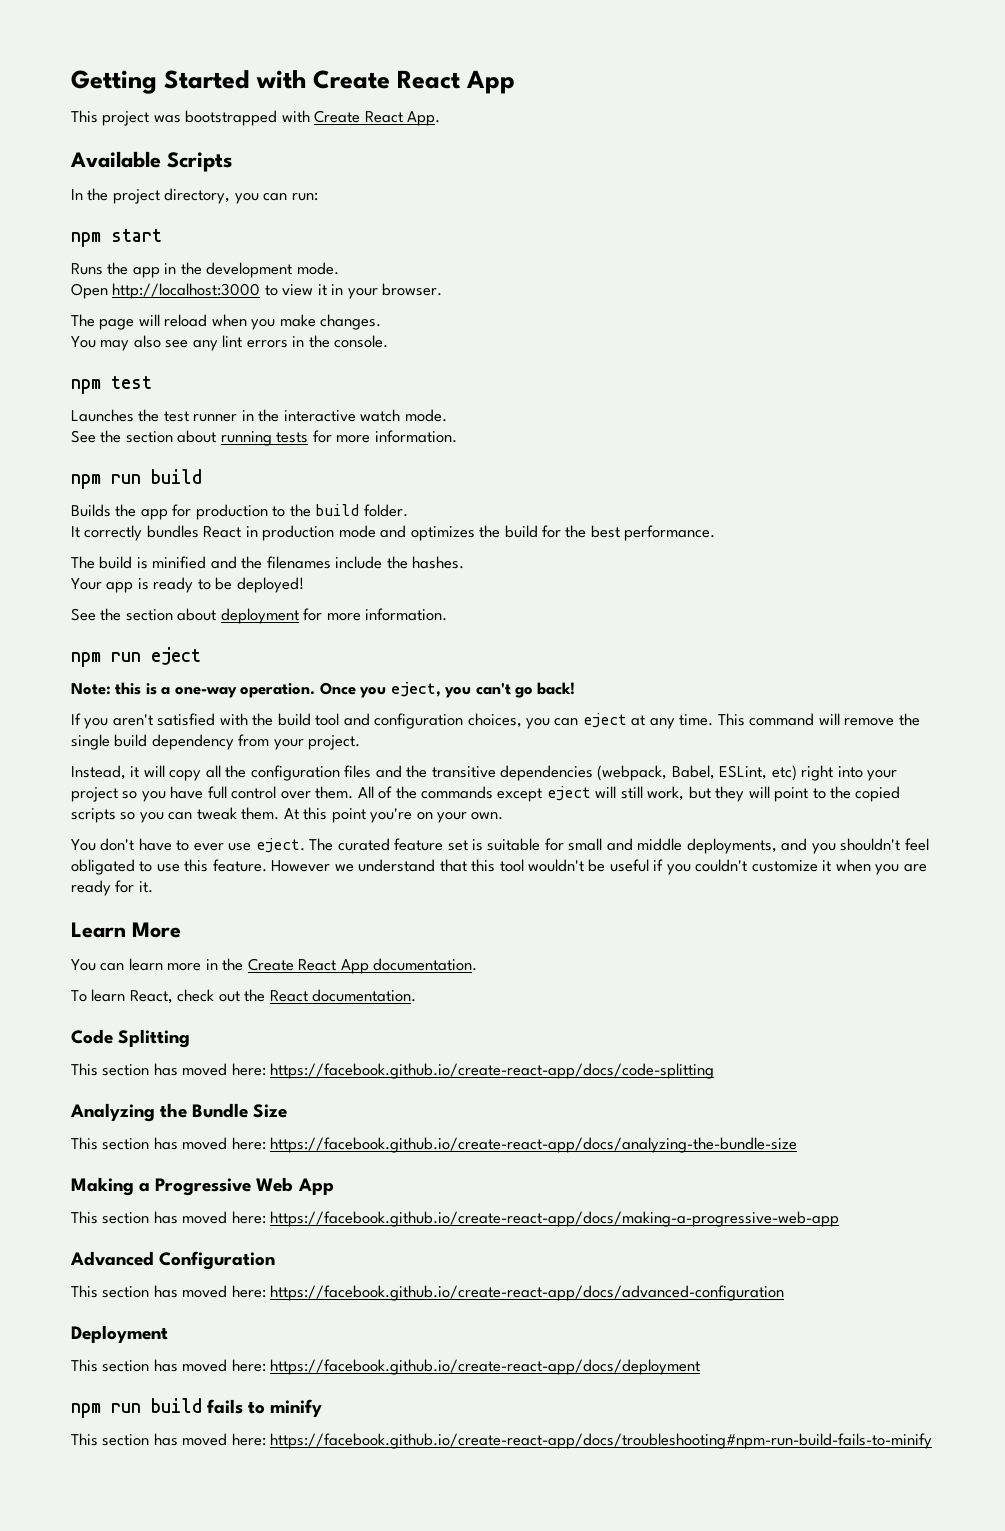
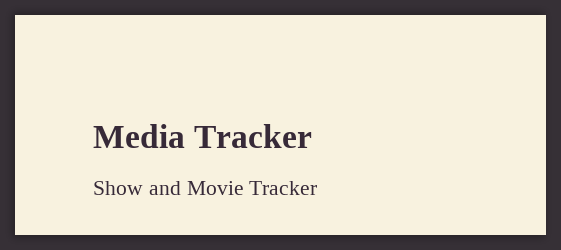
- Getting Started with Create React App
- This project was bootstrapped with Create React App.
- Available Scripts
- In the project directory, you can run:
- npm start
- Runs the app in the development mode.
- Open http://localhost:3000 to view it in your browser.
- The page will reload when you make changes.
- You may also see any lint errors in the console.
- npm test
- Launches the test runner in the interactive watch mode.
- See the section about running tests for more information.
- npm run build
- Builds the app for production to the build folder.
- It correctly bundles React in production mode and optimizes the build for the best performance.
- The build is minified and the filenames include the hashes.
- Your app is ready to be deployed!
- See the section about deployment for more information.
- npm run eject
- Note: this is a one-way operation. Once you eject, you can't go back!
- If you aren't satisfied with the build tool and configuration choices, you can eject at any time. This command will remove the single build dependency from your project.
- Instead, it will copy all the configuration files and the transitive dependencies (webpack, Babel, ESLint, etc) right into your project so you have full control over them. All of the commands except eject will still work, but they will point to the copied scripts so you can tweak them. At this point you're on your own.
- You don't have to ever use eject. The curated feature set is suitable for small and middle deployments, and you shouldn't feel obligated to use this feature. However we understand that this tool wouldn't be useful if you couldn't customize it when you are ready for it.
- Learn More
- You can learn more in the Create React App documentation.
- To learn React, check out the React documentation.
- Code Splitting
- This section has moved here: https://facebook.github.io/create-react-app/docs/code-splitting
- Analyzing the Bundle Size
- This section has moved here: https://facebook.github.io/create-react-app/docs/analyzing-the-bundle-size
- Making a Progressive Web App
- This section has moved here: https://facebook.github.io/create-react-app/docs/making-a-progressive-web-app
- Advanced Configuration
- This section has moved here: https://facebook.github.io/create-react-app/docs/advanced-configuration
- Deployment
- This section has moved here: https://facebook.github.io/create-react-app/docs/deployment
- npm run build fails to minify
- This section has moved here: https://facebook.github.io/create-react-app/docs/troubleshooting#npm-run-build-fails-to-minify
+ Media Tracker
+ Show and Movie Tracker

